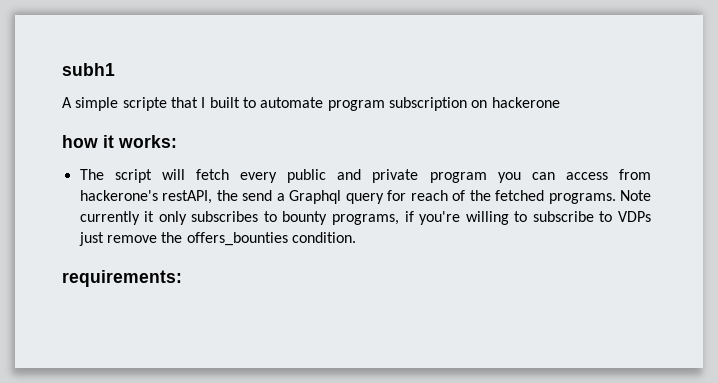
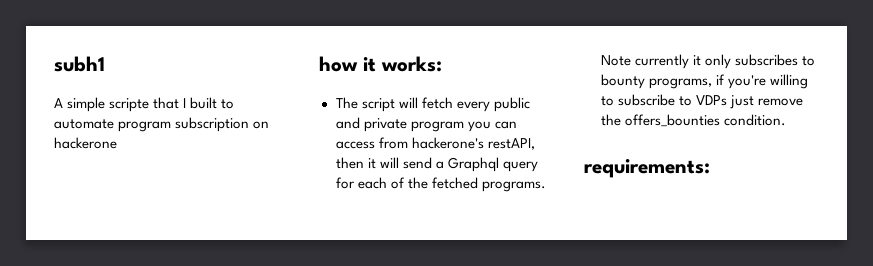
- The script will fetch every public and private program you can access from hackerone's restAPI, the send a Graphql query for reach of the fetched programs.
+ The script will fetch every public and private program you can access from hackerone's restAPI, then it will send a Graphql query for each of the fetched programs.

